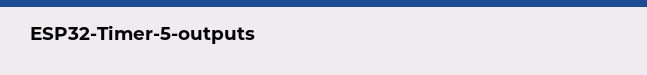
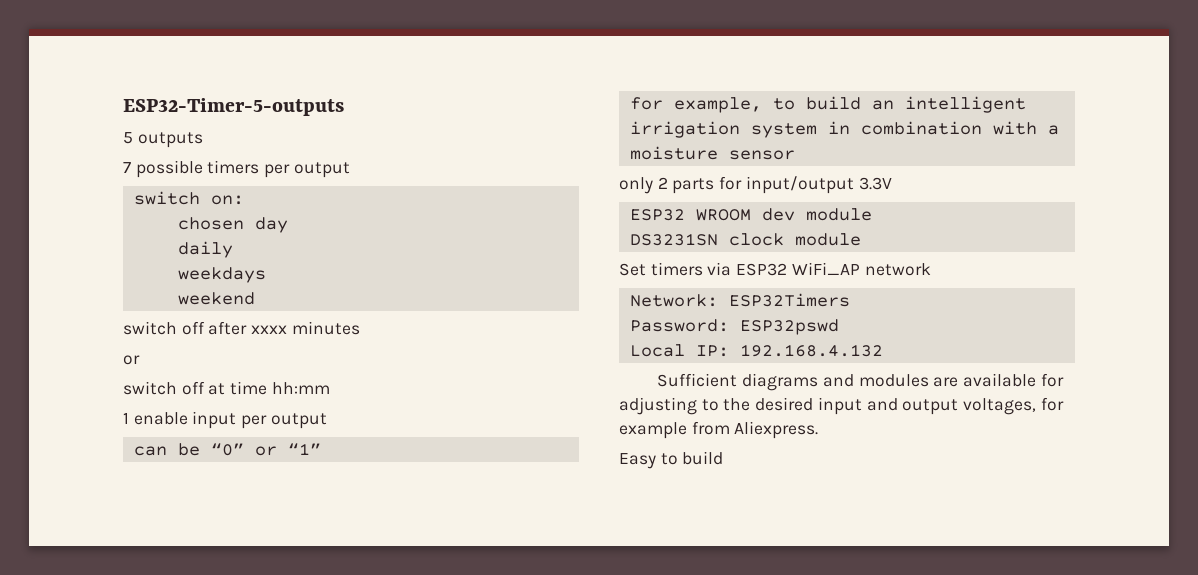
+ 5 outputs
+ 7 possible timers per output
+ switch on:
+ chosen day
+ daily
+ weekdays
+ weekend
+ switch off after xxxx minutes
+ or
+ switch off at time hh:mm
+ 1 enable input per output
+ can be “0” or “1”
+ for example, to build an intelligent irrigation system in combination with a moisture sensor
+ only 2 parts for input/output 3.3V
+ ESP32 WROOM dev module
+ DS3231SN clock module
+ Set timers via ESP32 WiFi_AP network
+ Network: ESP32Timers
+ Password: ESP32pswd
+ Local IP: 192.168.4.132
+ Sufficient diagrams and modules are available for adjusting to the desired input and output voltages, for example from Aliexpress.
+ Easy to build

